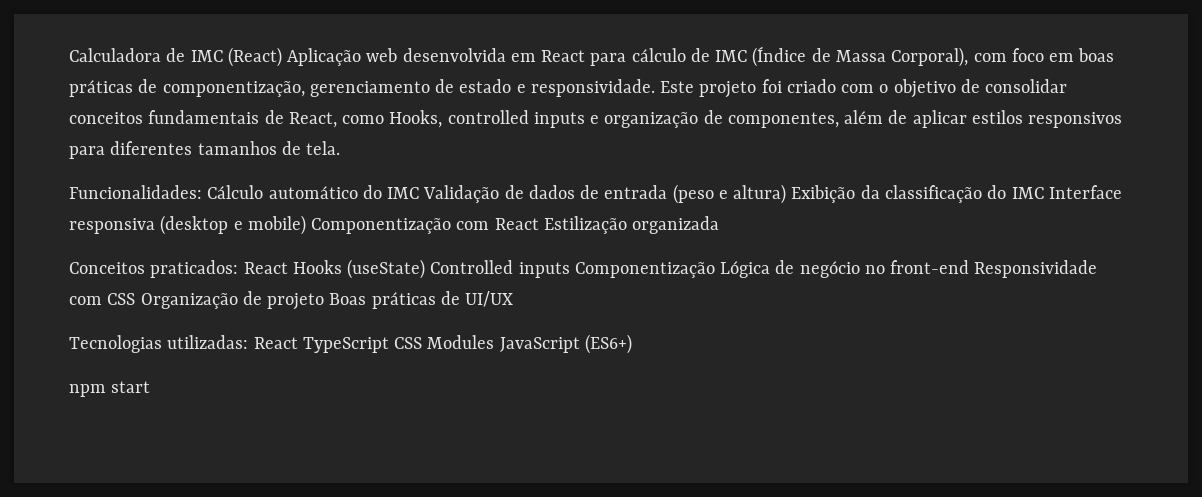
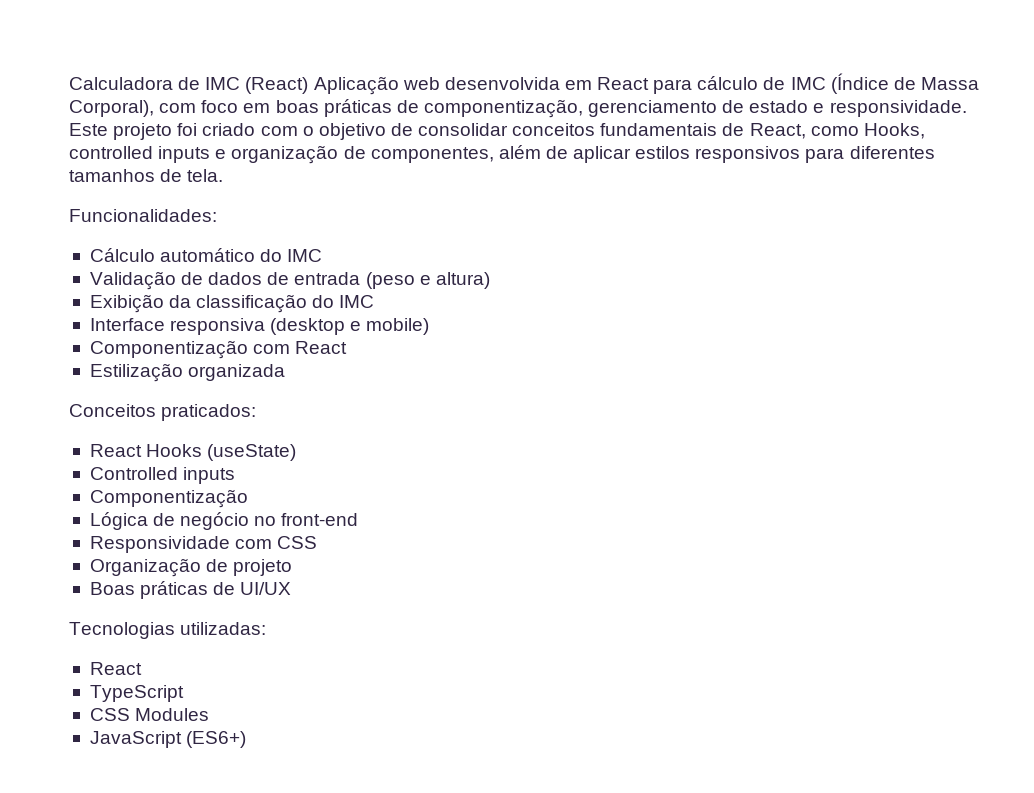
- Funcionalidades: Cálculo automático do IMC Validação de dados de entrada (peso e altura) Exibição da classificação do IMC Interface responsiva (desktop e mobile) Componentização com React Estilização organizada
+ Funcionalidades:
+ Cálculo automático do IMC
+ Validação de dados de entrada (peso e altura)
+ Exibição da classificação do IMC
+ Interface responsiva (desktop e mobile)
+ Componentização com React
+ Estilização organizada
- Conceitos praticados: React Hooks (useState) Controlled inputs Componentização Lógica de negócio no front-end Responsividade com CSS Organização de projeto Boas práticas de UI/UX
+ Conceitos praticados:
+ React Hooks (useState)
+ Controlled inputs
+ Componentização
+ Lógica de negócio no front-end
+ Responsividade com CSS
+ Organização de projeto
+ Boas práticas de UI/UX
- Tecnologias utilizadas: React TypeScript CSS Modules JavaScript (ES6+)
+ Tecnologias utilizadas:
+ React
+ TypeScript
+ CSS Modules
+ JavaScript (ES6+)
- npm start

